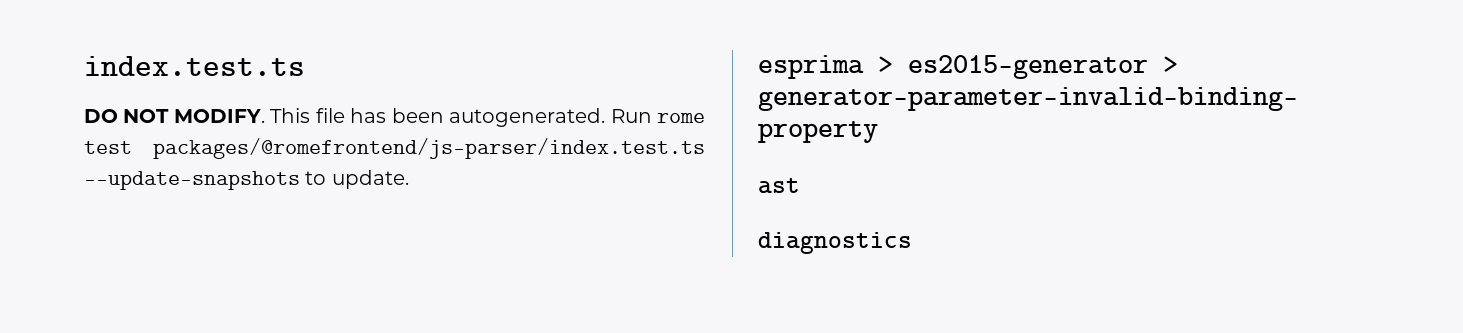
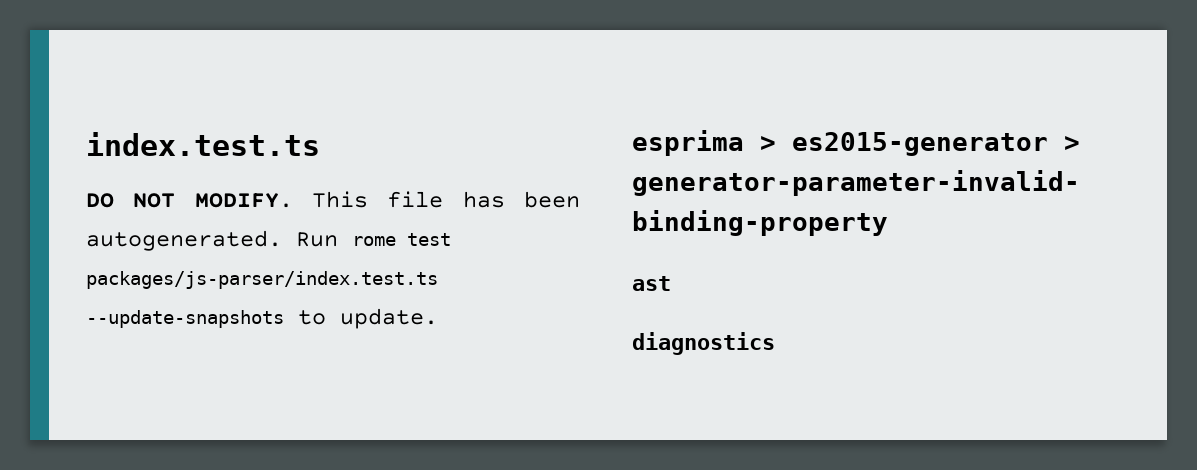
- Run rome test packages/@romefrontend/js-parser/index.test.ts --update-snapshots to update.
+ Run rome test packages/js-parser/index.test.ts --update-snapshots to update.

